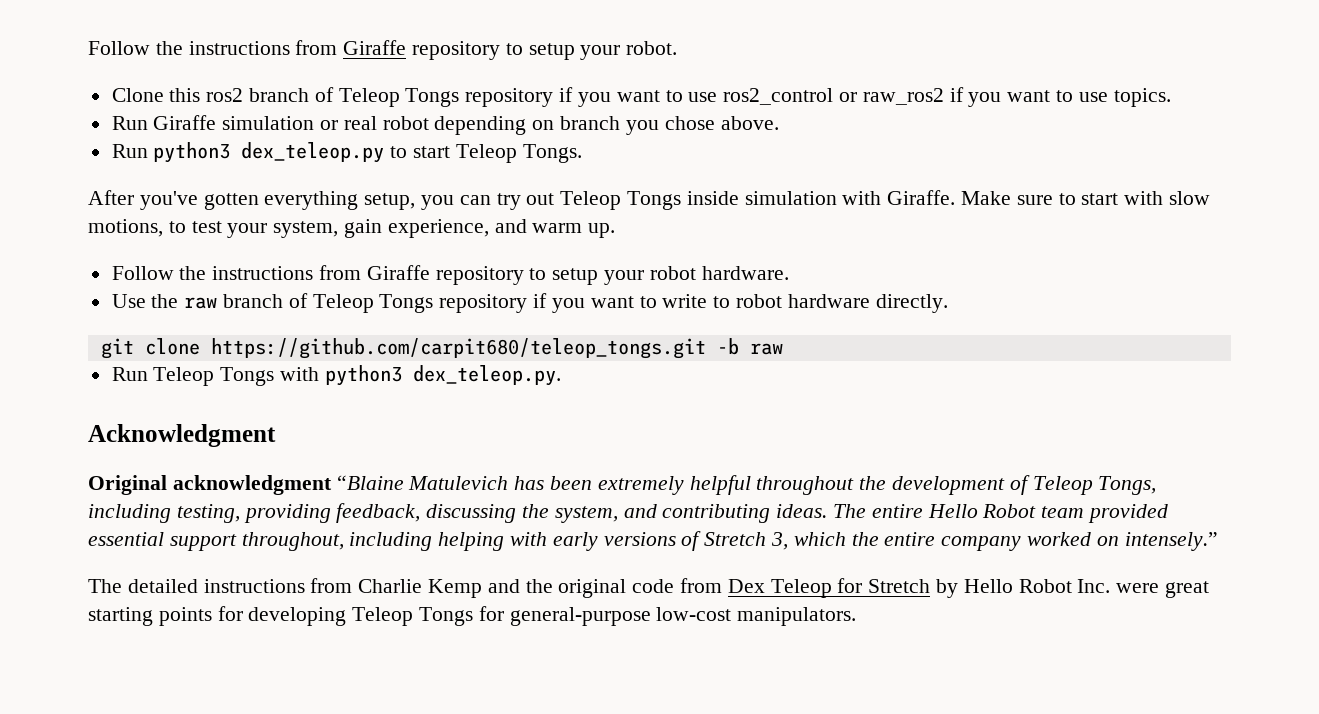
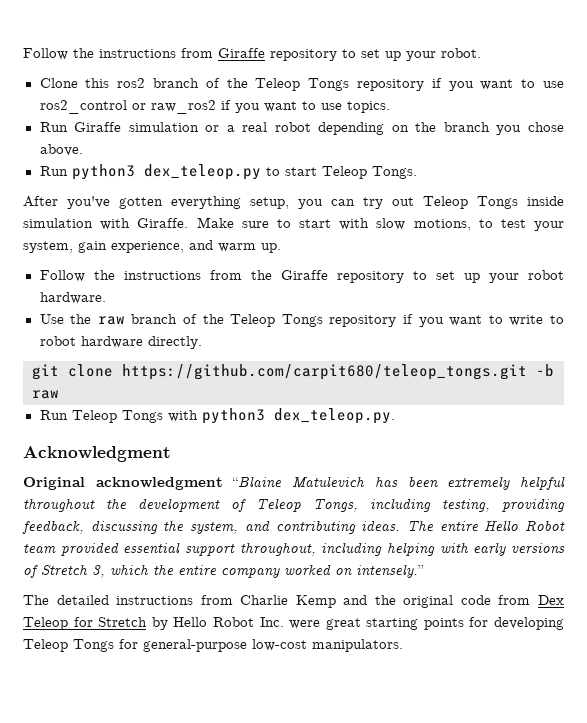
- Follow the instructions from Giraffe repository to setup your robot.
+ Follow the instructions from Giraffe repository to set up your robot.
- Clone this ros2 branch of Teleop Tongs repository if you want to use ros2_control or raw_ros2 if you want to use topics.
+ Clone this ros2 branch of the Teleop Tongs repository if you want to use ros2_control or raw_ros2 if you want to use topics.
- Run Giraffe simulation or real robot depending on branch you chose above.
+ Run Giraffe simulation or a real robot depending on the branch you chose above.
- Follow the instructions from Giraffe repository to setup your robot hardware.
+ Follow the instructions from the Giraffe repository to set up your robot hardware.
- Use the raw branch of Teleop Tongs repository if you want to write to robot hardware directly.
+ Use the raw branch of the Teleop Tongs repository if you want to write to robot hardware directly.

